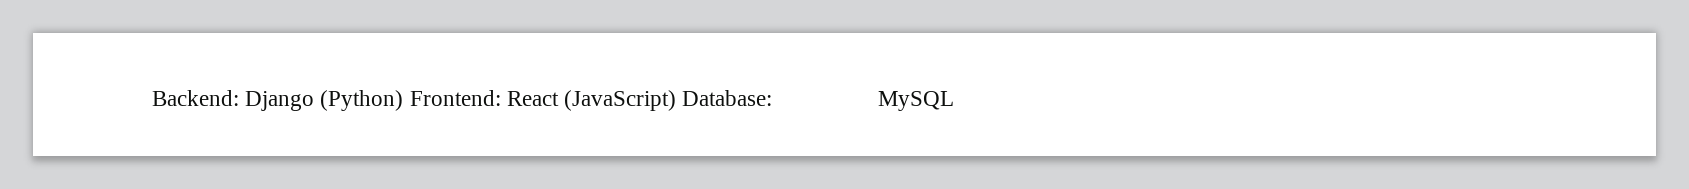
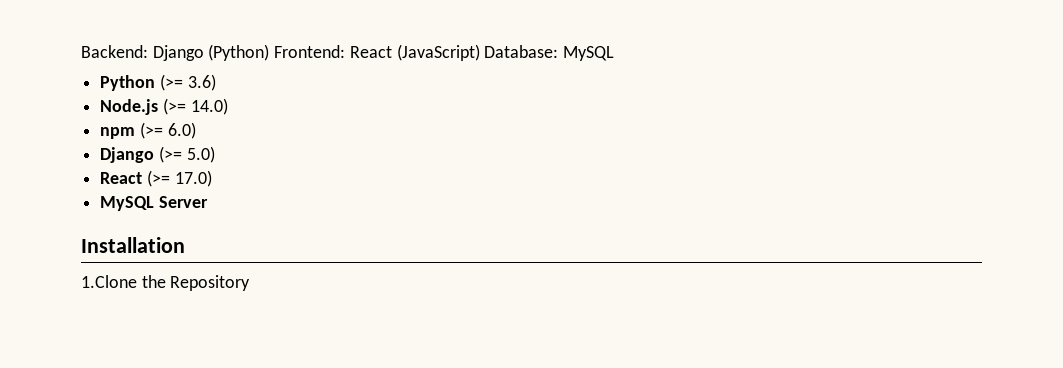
+ Python (>= 3.6)
+ Node.js (>= 14.0)
+ npm (>= 6.0)
+ Django (>= 5.0)
+ React (>= 17.0)
+ MySQL Server
+ Installation
+ 1.Clone the Repository

